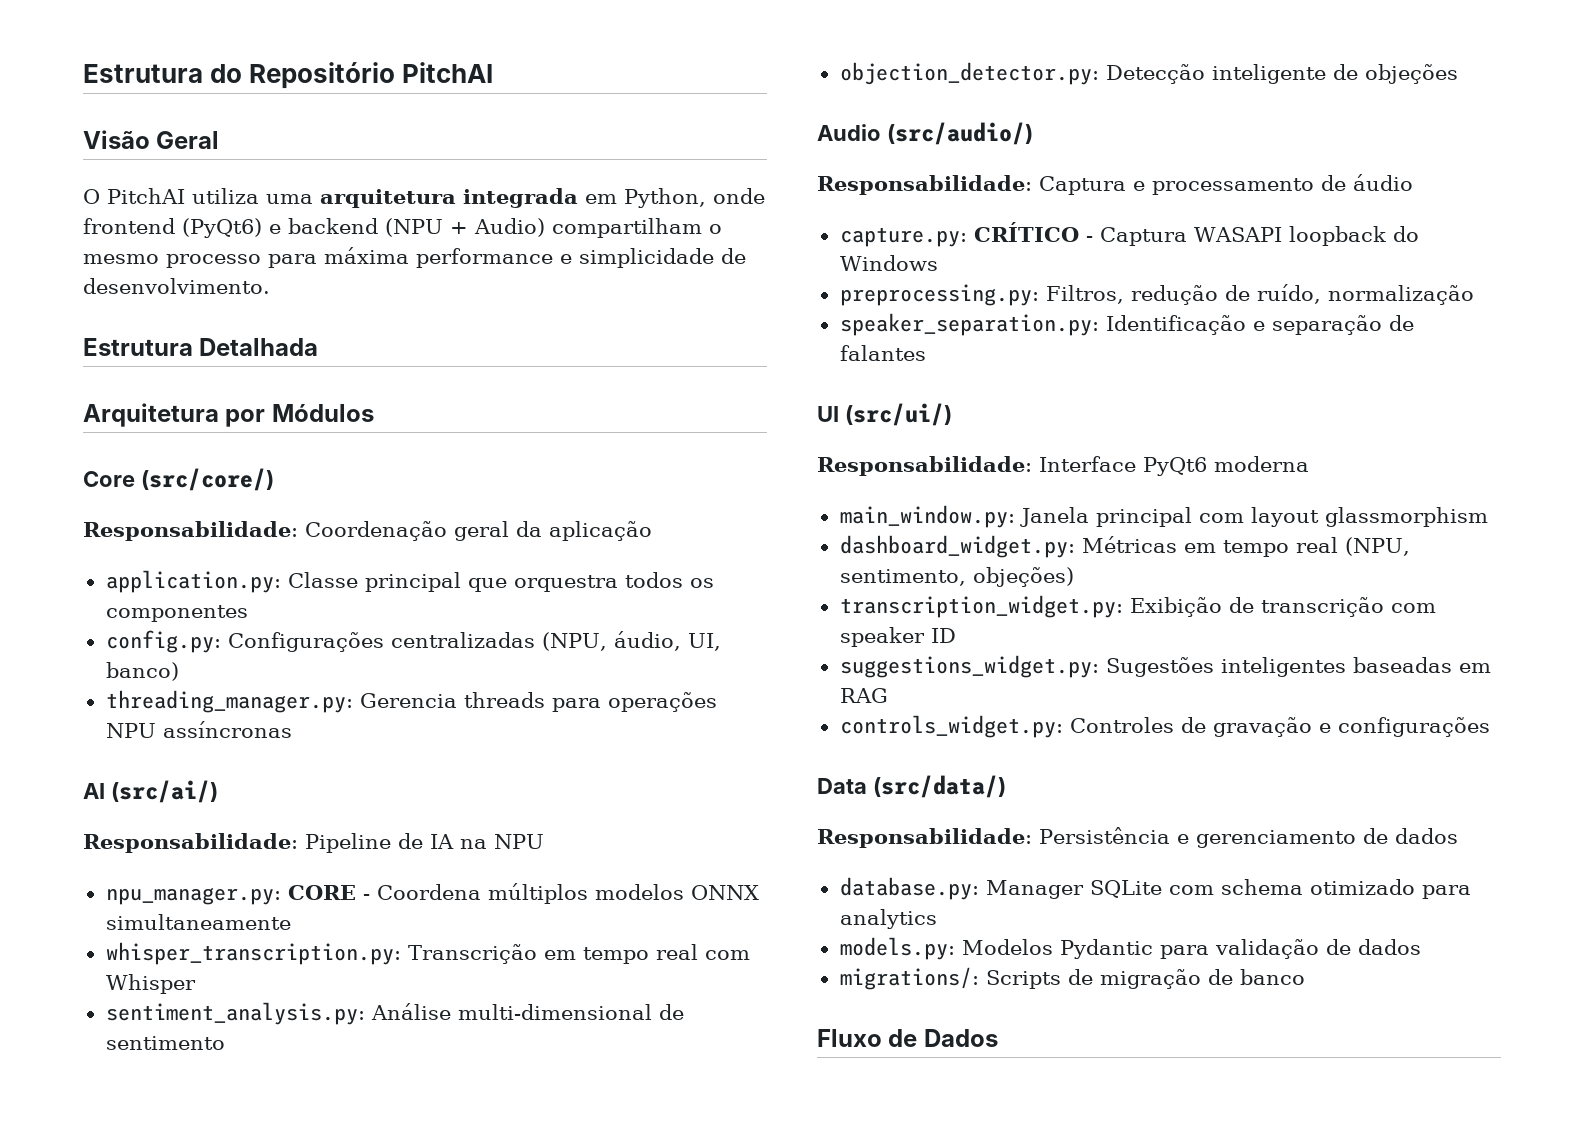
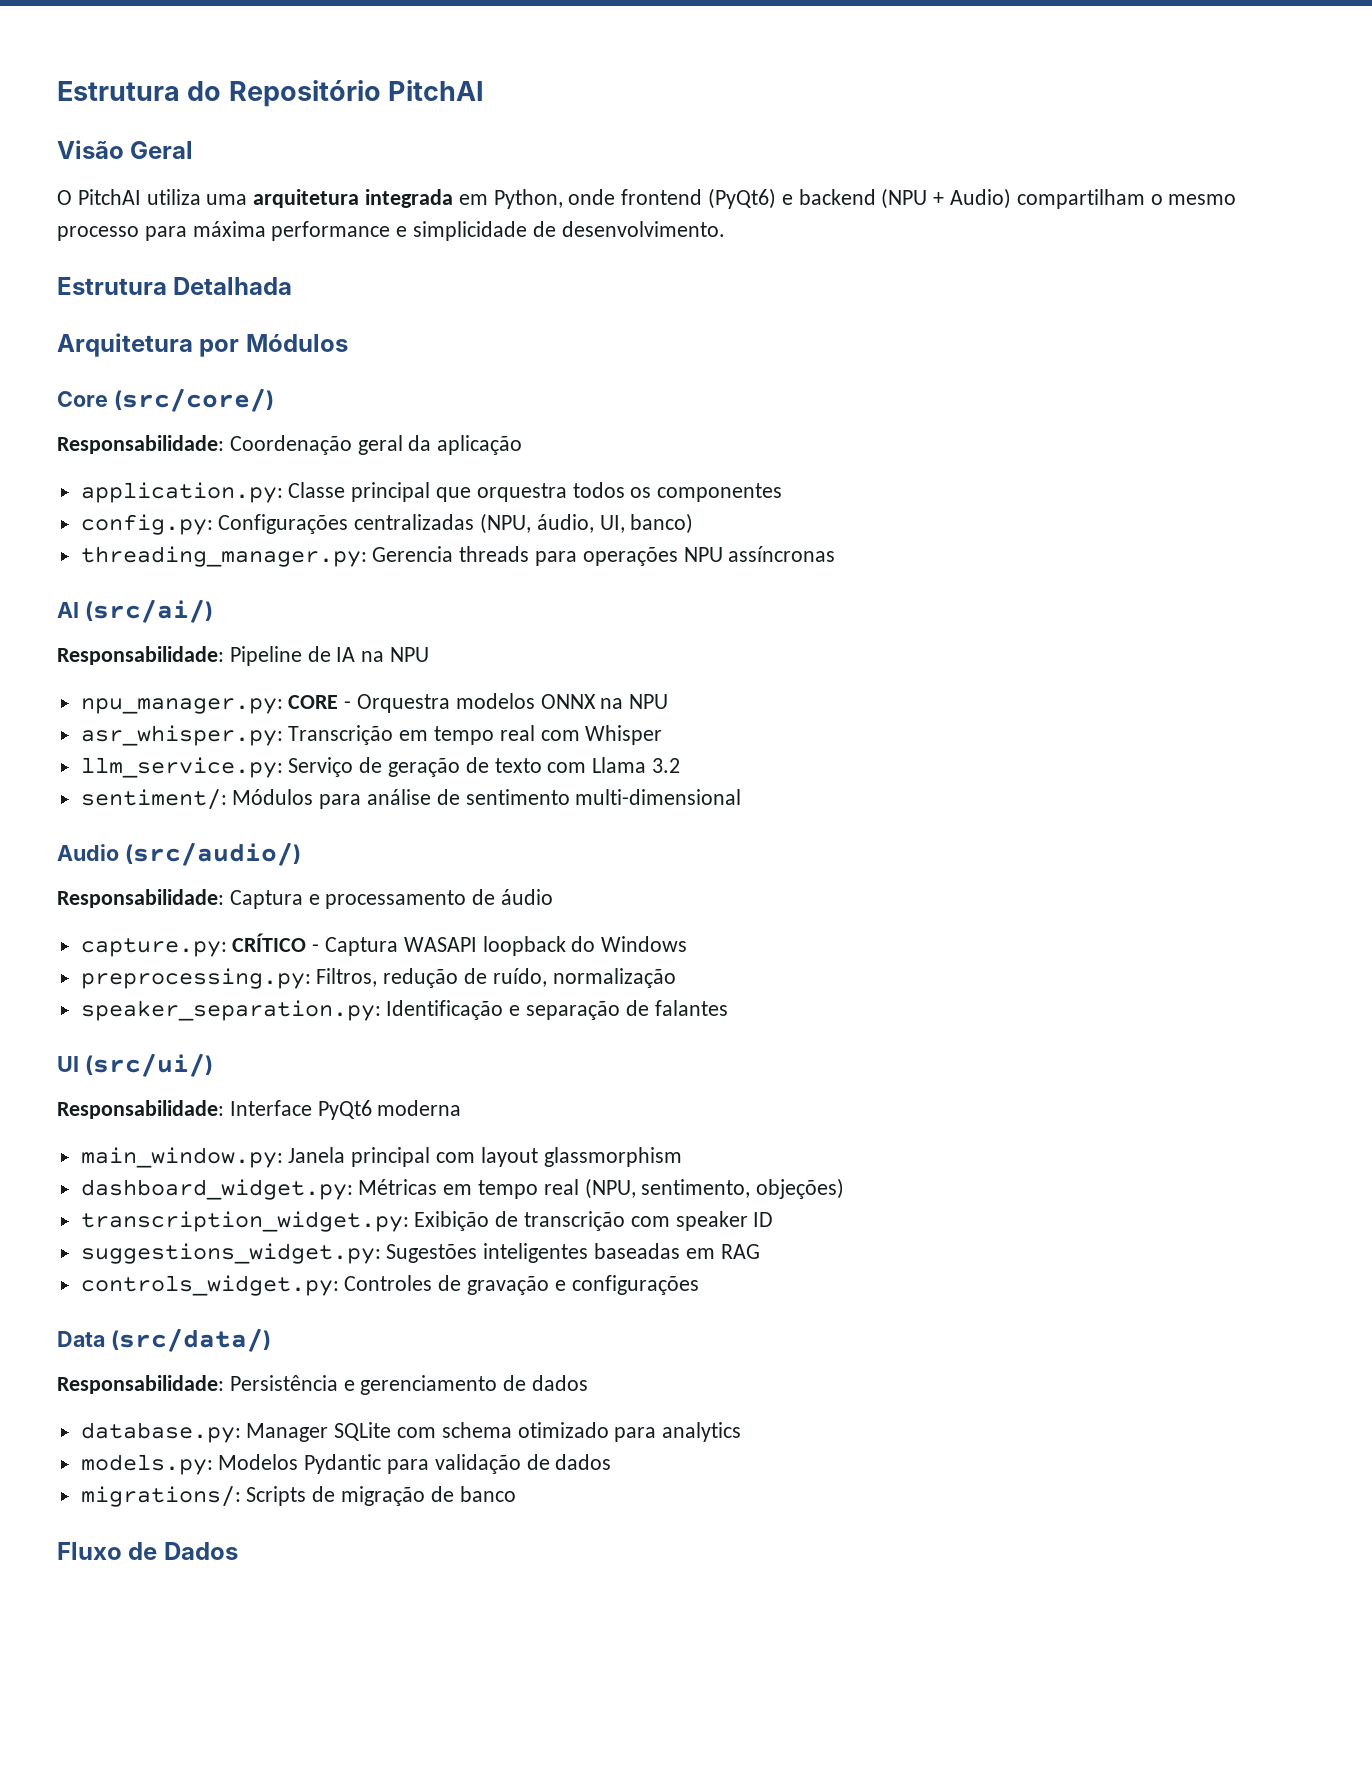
- npu_manager.py: CORE - Coordena múltiplos modelos ONNX simultaneamente
- whisper_transcription.py: Transcrição em tempo real com Whisper
+ npu_manager.py: CORE - Orquestra modelos ONNX na NPU
+ asr_whisper.py: Transcrição em tempo real com Whisper
- sentiment_analysis.py: Análise multi-dimensional de sentimento
- objection_detector.py: Detecção inteligente de objeções
+ llm_service.py: Serviço de geração de texto com Llama 3.2
+ sentiment/: Módulos para análise de sentimento multi-dimensional

